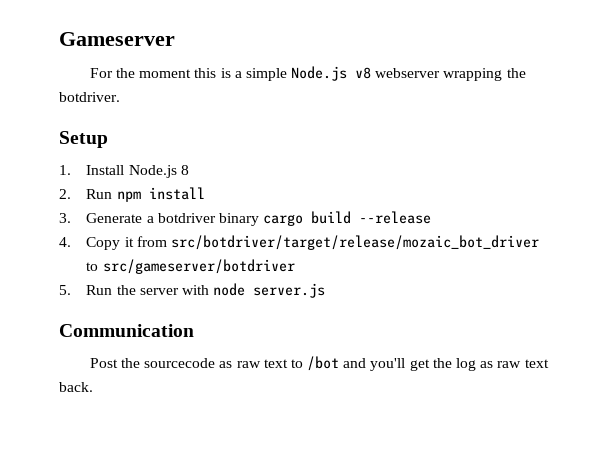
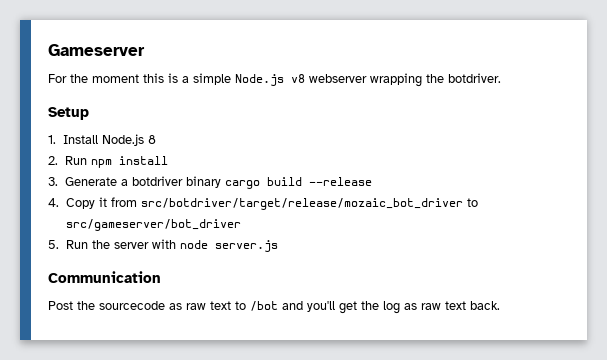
- 4. Copy it from src/botdriver/target/release/mozaic_bot_driver to src/gameserver/botdriver
+ 4. Copy it from src/botdriver/target/release/mozaic_bot_driver to src/gameserver/bot_driver

